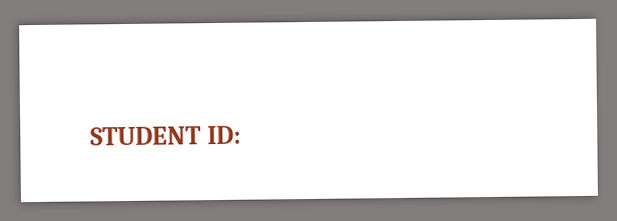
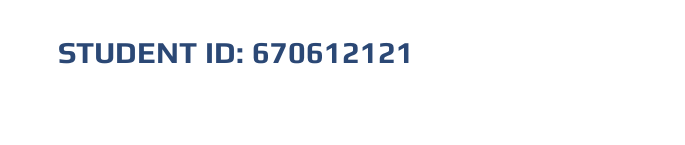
- STUDENT ID:
+ STUDENT ID: 670612121

